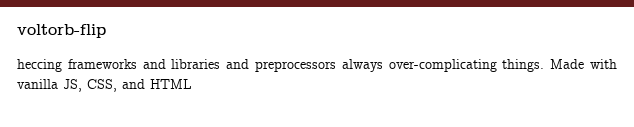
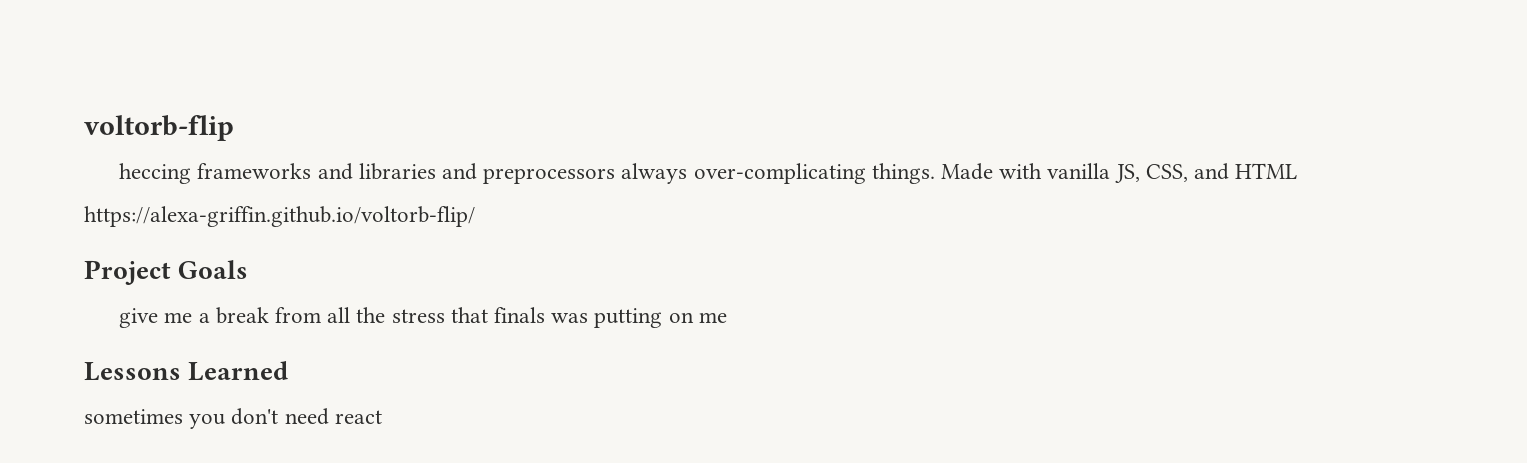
+ https://alexa-griffin.github.io/voltorb-flip/
+ Project Goals
+ give me a break from all the stress that finals was putting on me
+ Lessons Learned
+ sometimes you don't need react

